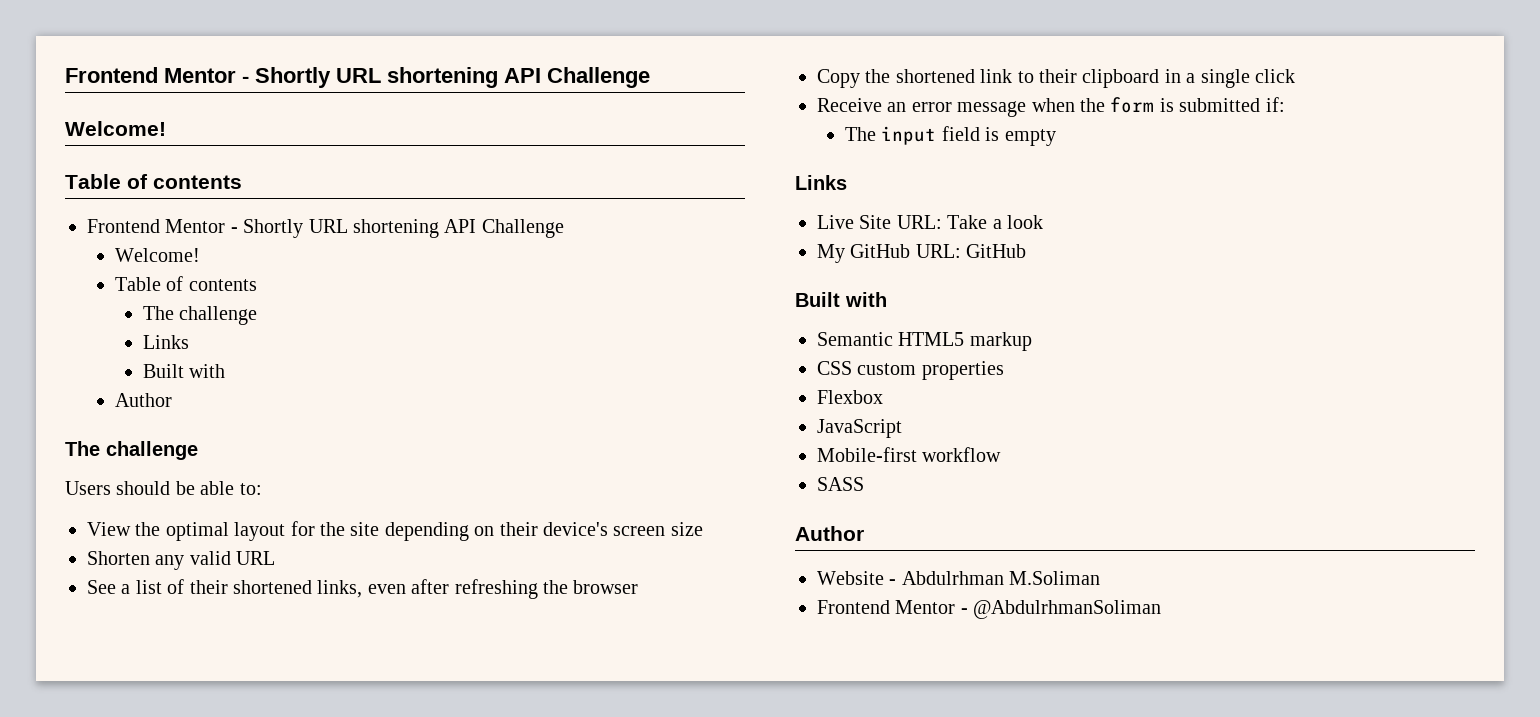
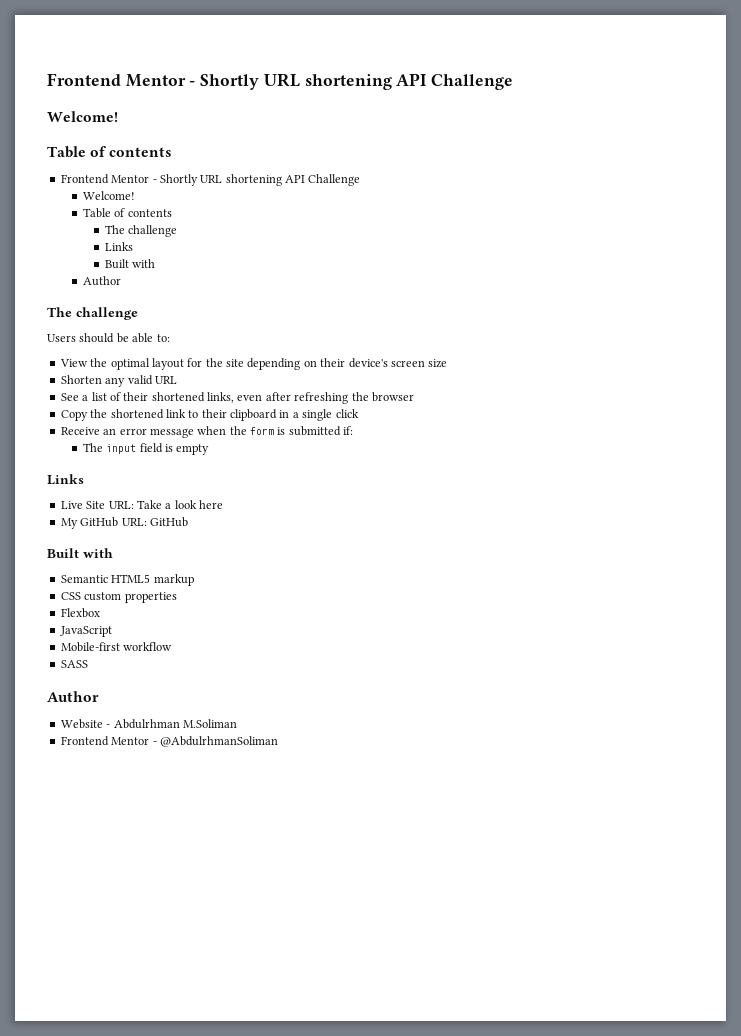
- Live Site URL: Take a look
+ Live Site URL: Take a look here

